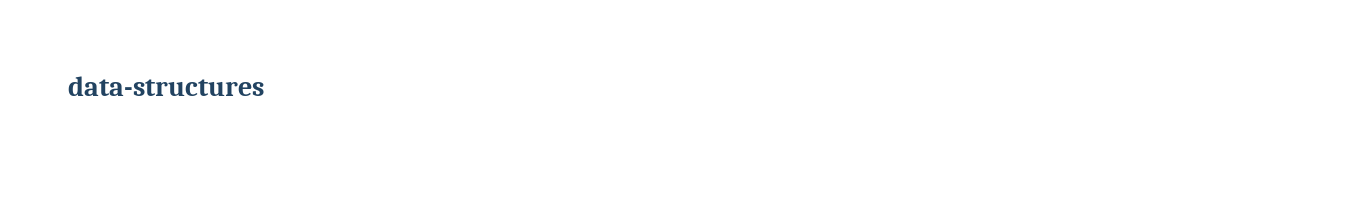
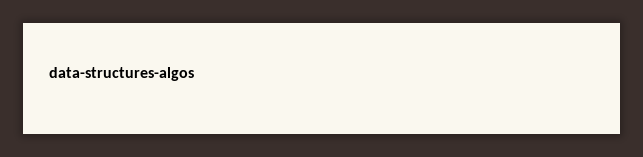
- data-structures
+ data-structures-algos

